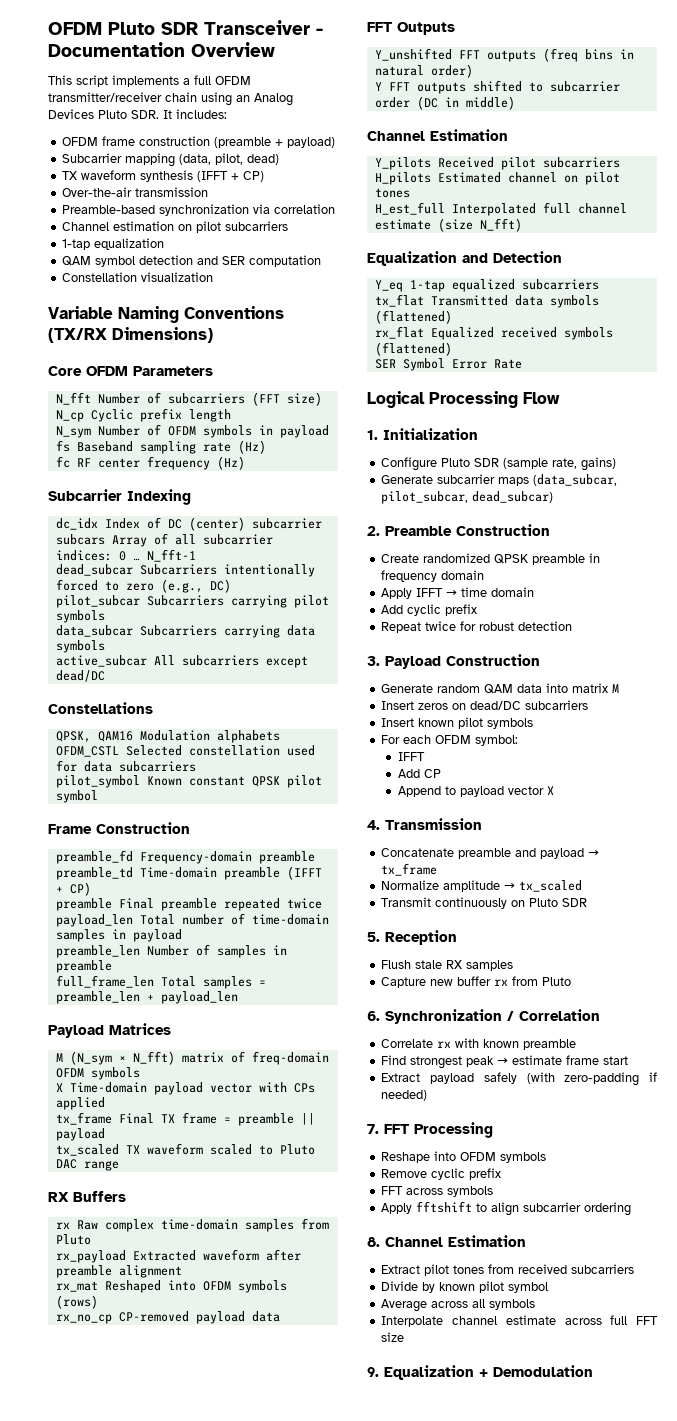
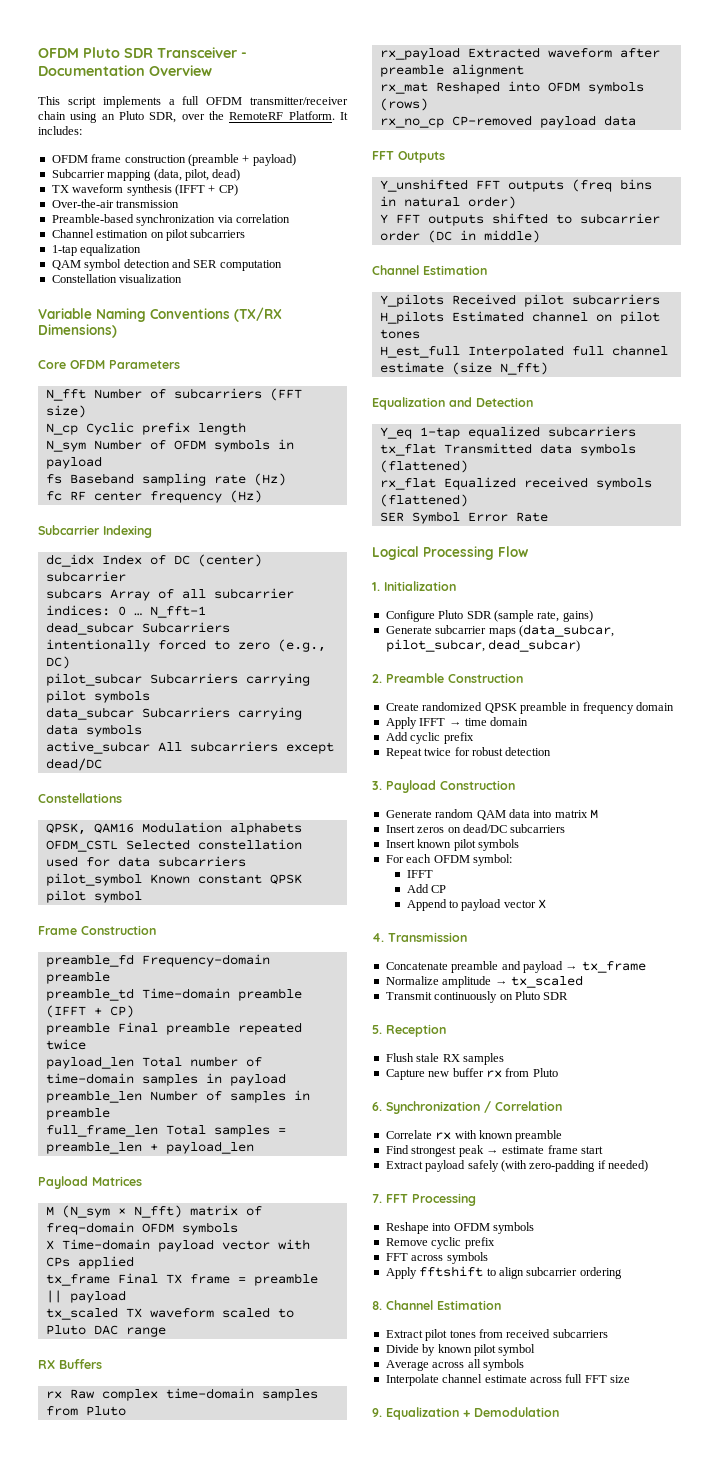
- This script implements a full OFDM transmitter/receiver chain using an Analog Devices Pluto SDR. It includes:
+ This script implements a full OFDM transmitter/receiver chain using an Pluto SDR, over the RemoteRF Platform. It includes:

